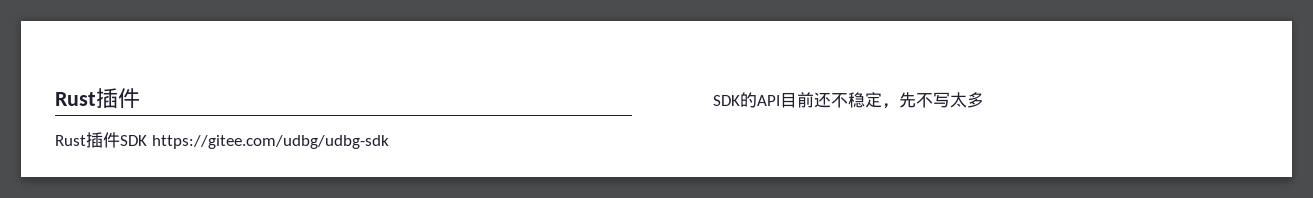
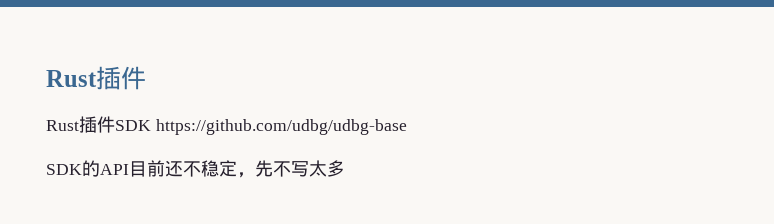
- Rust插件SDK https://gitee.com/udbg/udbg-sdk
+ Rust插件SDK https://github.com/udbg/udbg-base

